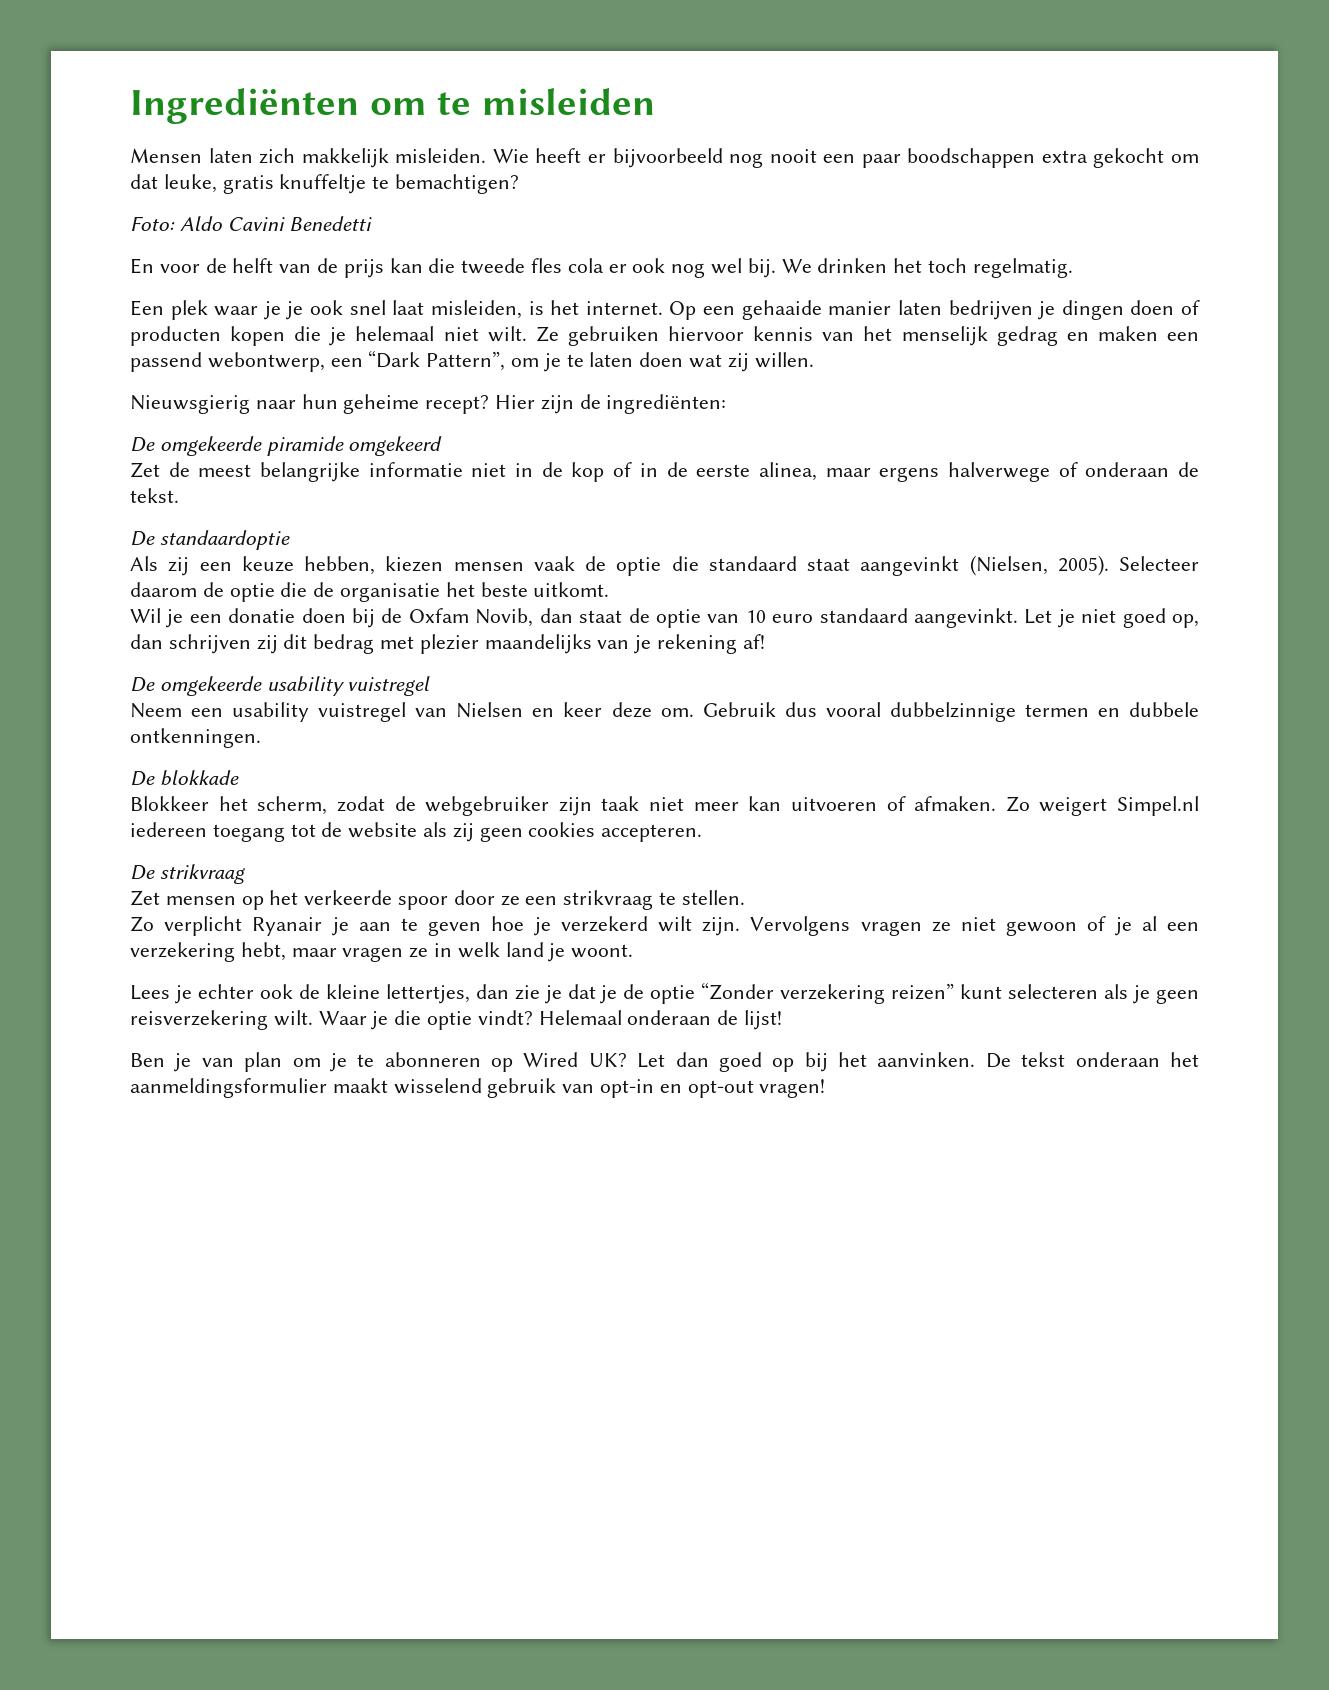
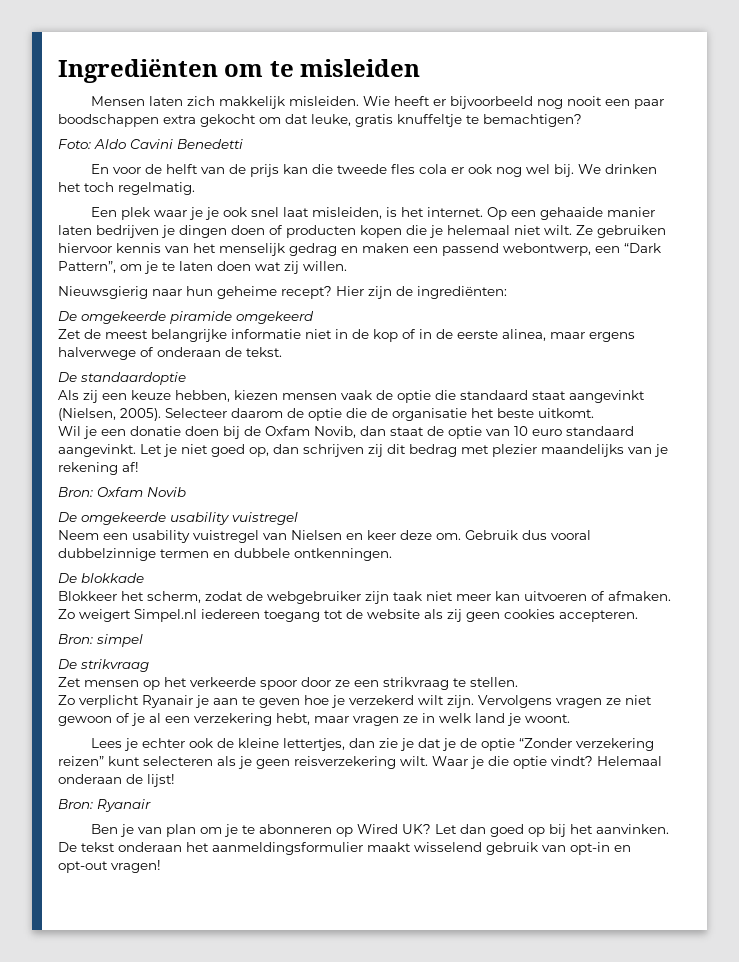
+ Bron: Oxfam Novib
+ Bron: simpel
+ Bron: Ryanair

